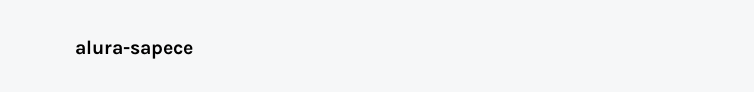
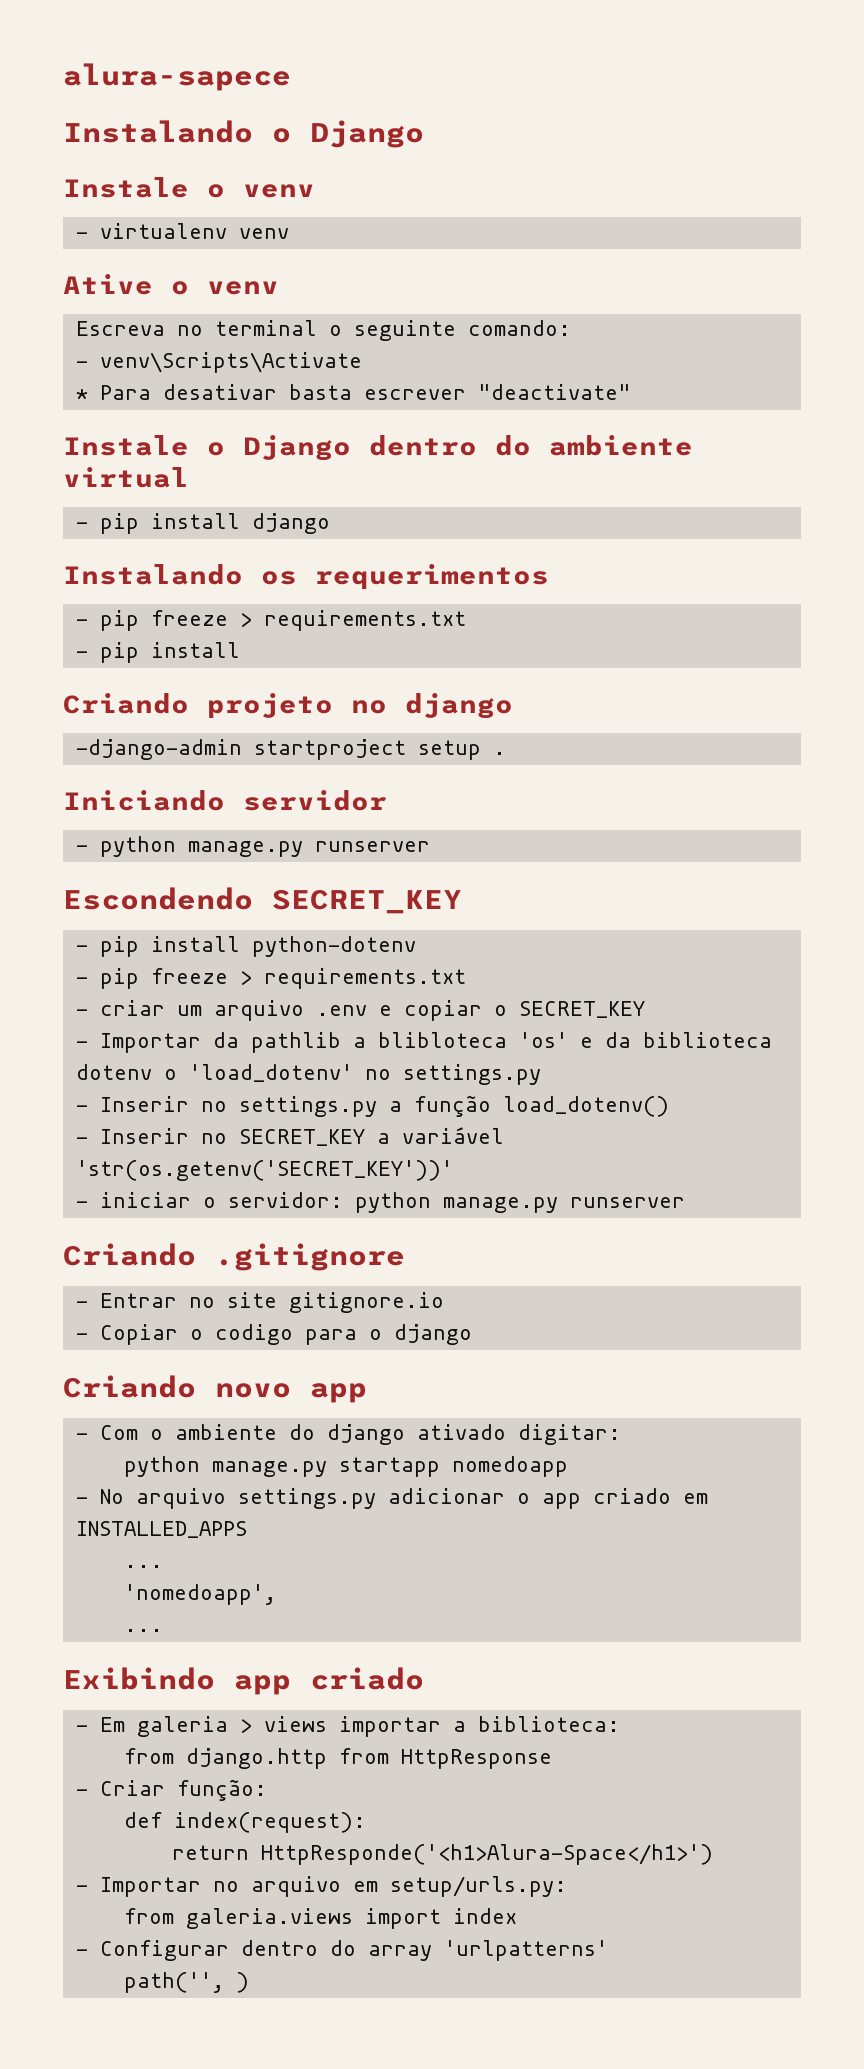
+ Instalando o Django
+ Instale o venv
+ - virtualenv venv
+ Ative o venv
+ Escreva no terminal o seguinte comando:
+ - venv\Scripts\Activate
+ * Para desativar basta escrever "deactivate"
+ Instale o Django dentro do ambiente virtual
+ - pip install django
+ Instalando os requerimentos
+ - pip freeze > requirements.txt
+ - pip install
+ Criando projeto no django
+ -django-admin startproject setup .
+ Iniciando servidor
+ - python manage.py runserver
+ Escondendo SECRET_KEY
+ - pip install python-dotenv
+ - pip freeze > requirements.txt
+ - criar um arquivo .env e copiar o SECRET_KEY
+ - Importar da pathlib a blibloteca 'os' e da biblioteca dotenv o 'load_dotenv' no settings.py
+ - Inserir no settings.py a função load_dotenv()
+ - Inserir no SECRET_KEY a variável 'str(os.getenv('SECRET_KEY'))'
+ - iniciar o servidor: python manage.py runserver
+ Criando .gitignore
+ - Entrar no site gitignore.io
+ - Copiar o codigo para o django
+ Criando novo app
+ - Com o ambiente do django ativado digitar:
+ python manage.py startapp nomedoapp
+ - No arquivo settings.py adicionar o app criado em INSTALLED_APPS
+ ...
+ 'nomedoapp',
+ ...
+ Exibindo app criado
+ - Em galeria > views importar a biblioteca:
+ from django.http from HttpResponse
+ - Criar função:
+ def index(request):
+ return HttpResponde('<h1>Alura-Space</h1>')
+ - Importar no arquivo em setup/urls.py:
+ from galeria.views import index
+ - Configurar dentro do array 'urlpatterns'
+ path('', )

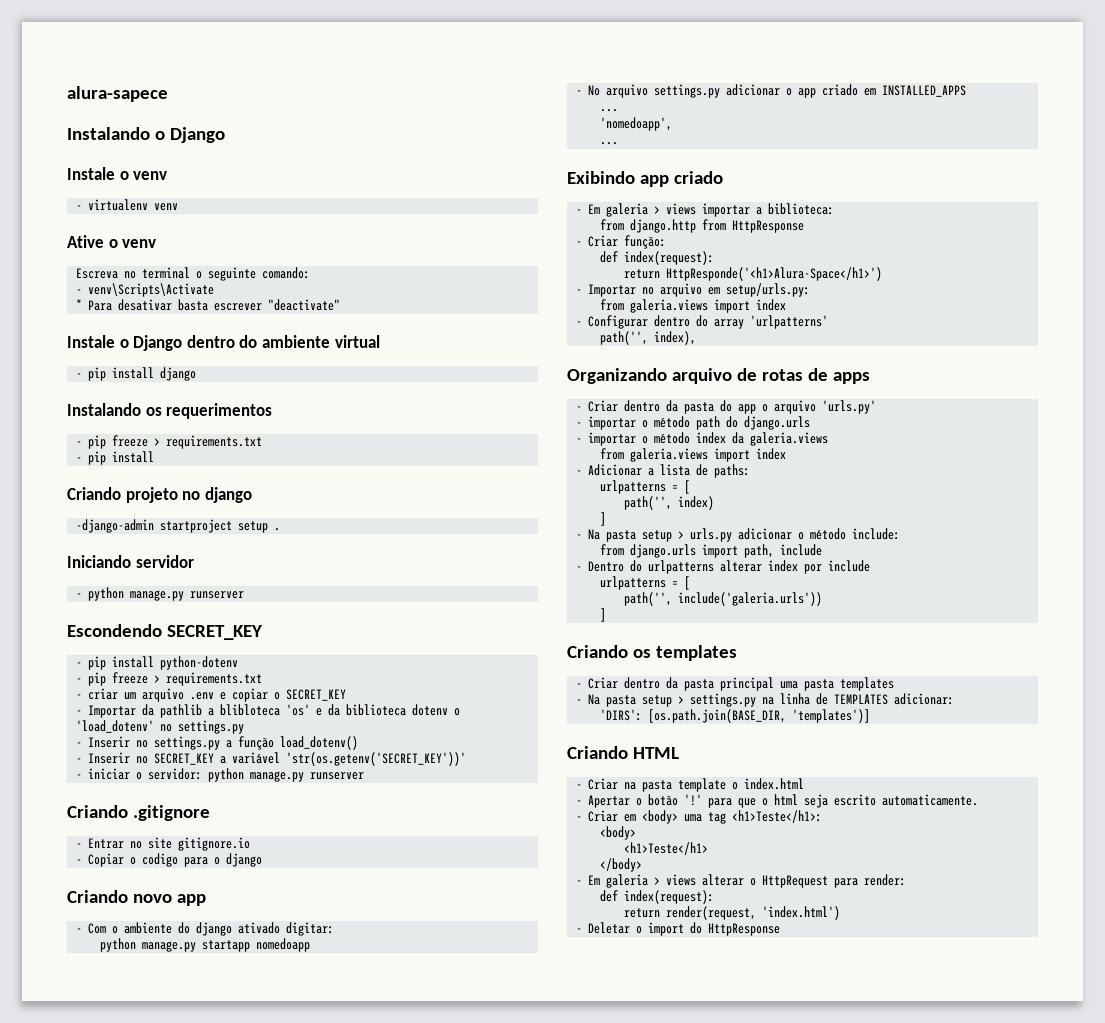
- path('', )
+ path('', index),
+ Organizando arquivo de rotas de apps
+ - Criar dentro da pasta do app o arquivo 'urls.py'
+ - importar o método path do django.urls
+ - importar o método index da galeria.views
+ from galeria.views import index
+ - Adicionar a lista de paths:
+ urlpatterns = [
+ path('', index)
+ ]
+ - Na pasta setup > urls.py adicionar o método include:
+ from django.urls import path, include
+ - Dentro do urlpatterns alterar index por include
+ urlpatterns = [
+ path('', include('galeria.urls'))
+ ]
+ Criando os templates
+ - Criar dentro da pasta principal uma pasta templates
+ - Na pasta setup > settings.py na linha de TEMPLATES adicionar:
+ 'DIRS': [os.path.join(BASE_DIR, 'templates')]
+ Criando HTML
+ - Criar na pasta template o index.html
+ - Apertar o botão '!' para que o html seja escrito automaticamente.
+ - Criar em <body> uma tag <h1>Teste</h1>:
+ <body>
+ <h1>Teste</h1>
+ </body>
+ - Em galeria > views alterar o HttpRequest para render:
+ def index(request):
+ return render(request, 'index.html')
+ - Deletar o import do HttpResponse

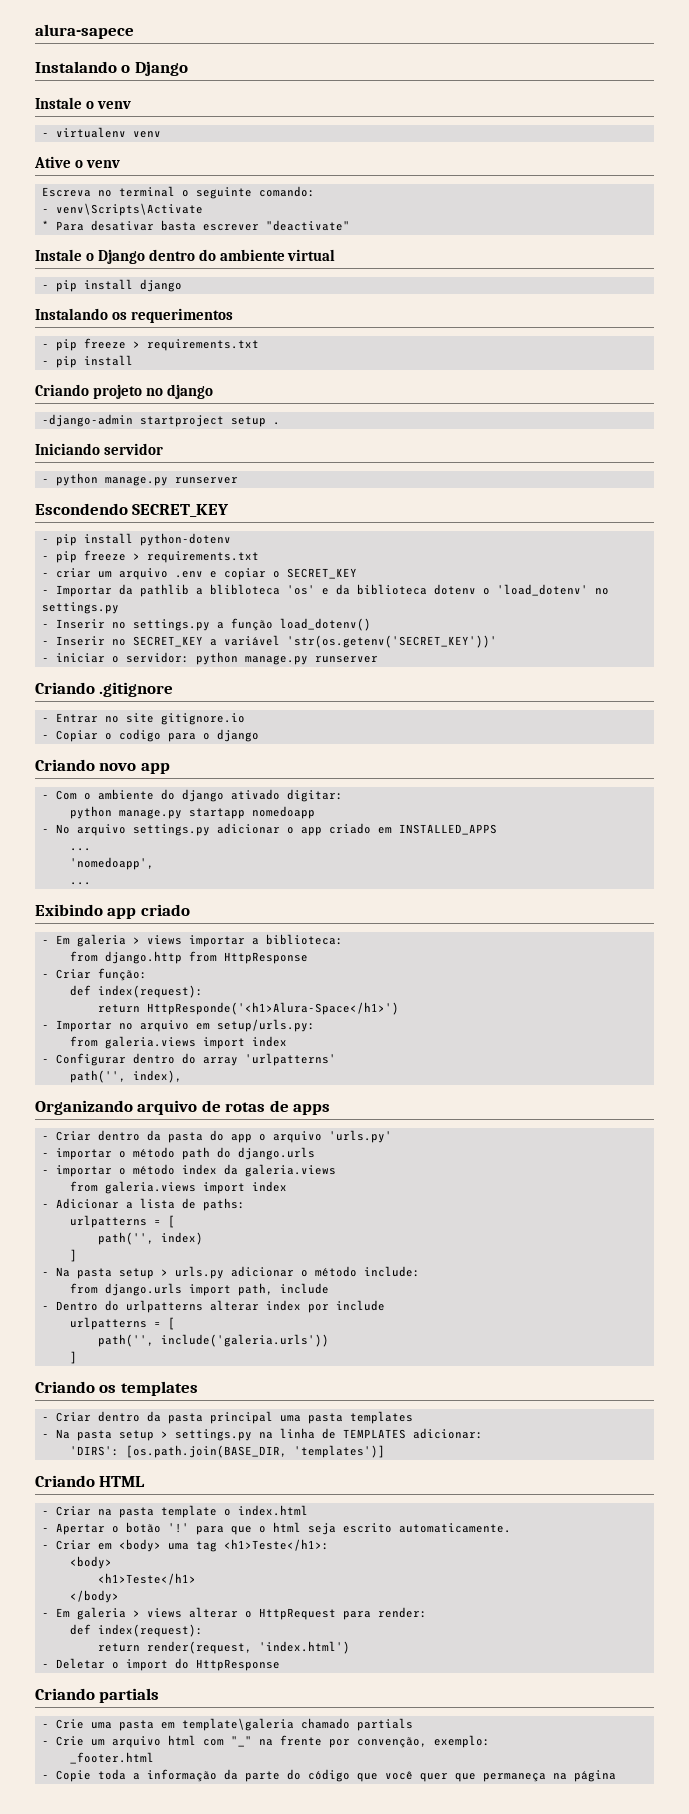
+ Criando partials
+ - Crie uma pasta em template\galeria chamado partials
+ - Crie um arquivo html com "_" na frente por convenção, exemplo:
+ _footer.html
+ - Copie toda a informação da parte do código que você quer que permaneça na página

